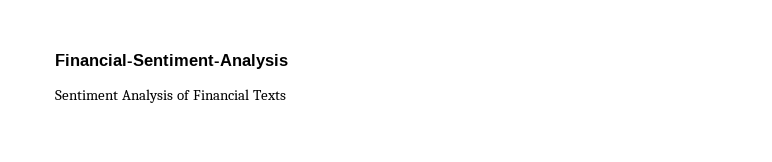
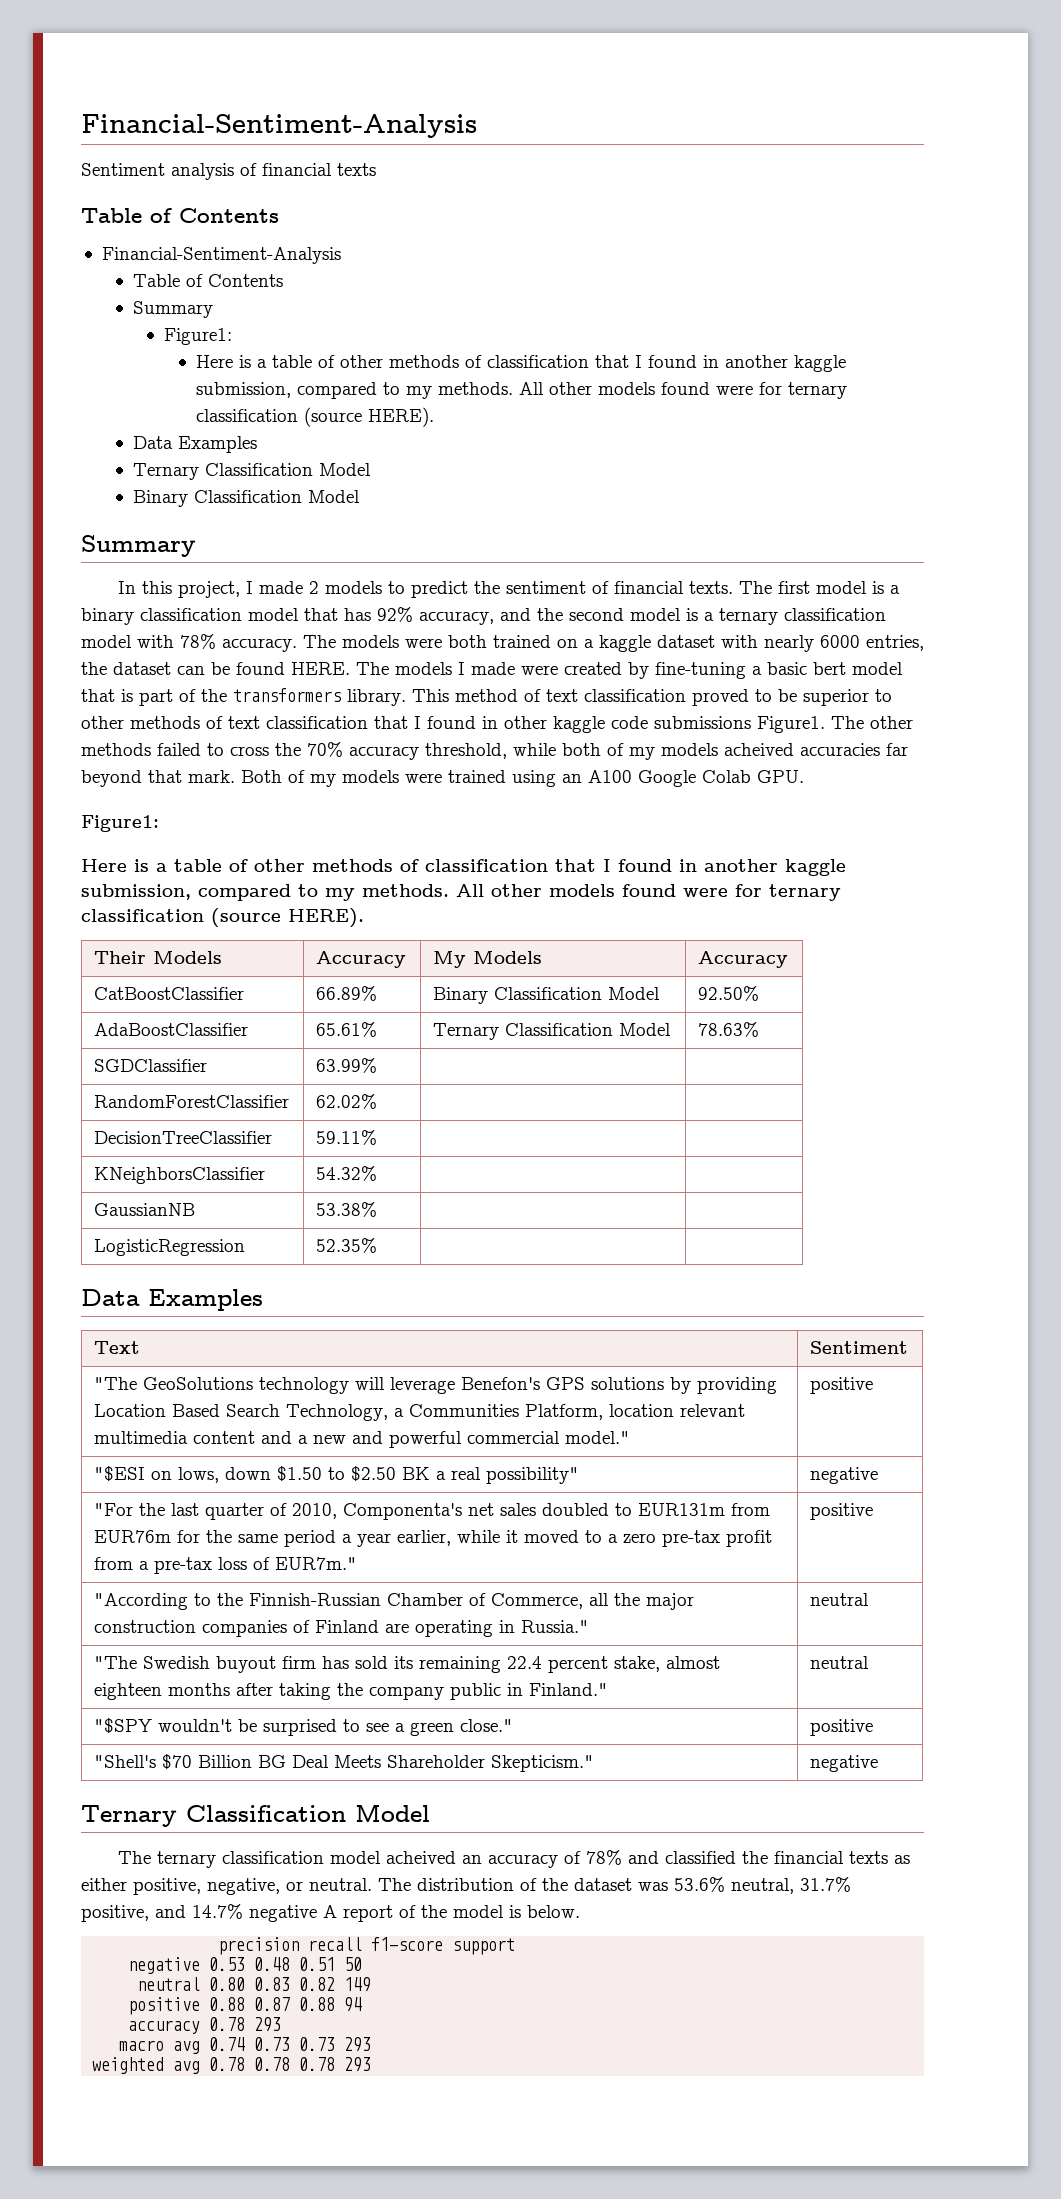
- Sentiment Analysis of Financial Texts
+ Sentiment analysis of financial texts
+ Table of Contents
+ Financial-Sentiment-Analysis
+ Table of Contents
+ Summary
+ Figure1:
+ Here is a table of other methods of classification that I found in another kaggle submission, compared to my methods. All other models found were for ternary classification (source HERE).
+ Data Examples
+ Ternary Classification Model
+ Binary Classification Model
+ Summary
+ In this project, I made 2 models to predict the sentiment of financial texts. The first model is a binary classification model that has 92% accuracy, and the second model is a ternary classification model with 78% accuracy. The models were both trained on a kaggle dataset with nearly 6000 entries, the dataset can be found HERE. The models I made were created by fine-tuning a basic bert model that is part of the transformers library. This method of text classification proved to be superior to other methods of text classification that I found in other kaggle code submissions Figure1. The other methods failed to cross the 70% accuracy threshold, while both of my models acheived accuracies far beyond that mark. Both of my models were trained using an A100 Google Colab GPU.
+ Figure1:
+ Here is a table of other methods of classification that I found in another kaggle submission, compared to my methods. All other models found were for ternary classification (source HERE).
+ Their Models | Accuracy | My Models | Accuracy
+ CatBoostClassifier | 66.89% | Binary Classification Model | 92.50%
+ AdaBoostClassifier | 65.61% | Ternary Classification Model | 78.63%
+ SGDClassifier | 63.99% | |
+ RandomForestClassifier | 62.02% | |
+ DecisionTreeClassifier | 59.11% | |
+ KNeighborsClassifier | 54.32% | |
+ GaussianNB | 53.38% | |
+ LogisticRegression | 52.35% | |
+ Data Examples
+ Text | Sentiment
+ "The GeoSolutions technology will leverage Benefon's GPS solutions by providing Location Based Search Technology, a Communities Platform, location relevant multimedia content and a new and powerful commercial model." | positive
+ "$ESI on lows, down $1.50 to $2.50 BK a real possibility" | negative
+ "For the last quarter of 2010, Componenta's net sales doubled to EUR131m from EUR76m for the same period a year earlier, while it moved to a zero pre-tax profit from a pre-tax loss of EUR7m." | positive
+ "According to the Finnish-Russian Chamber of Commerce, all the major construction companies of Finland are operating in Russia." | neutral
+ "The Swedish buyout firm has sold its remaining 22.4 percent stake, almost eighteen months after taking the company public in Finland." | neutral
+ "$SPY wouldn't be surprised to see a green close." | positive
+ "Shell's $70 Billion BG Deal Meets Shareholder Skepticism." | negative
+ Ternary Classification Model
+ The ternary classification model acheived an accuracy of 78% and classified the financial texts as either positive, negative, or neutral. The distribution of the dataset was 53.6% neutral, 31.7% positive, and 14.7% negative A report of the model is below.
+ precision recall f1-score support
+ negative 0.53 0.48 0.51 50
+ neutral 0.80 0.83 0.82 149
+ positive 0.88 0.87 0.88 94
+ accuracy 0.78 293
+ macro avg 0.74 0.73 0.73 293
+ weighted avg 0.78 0.78 0.78 293

